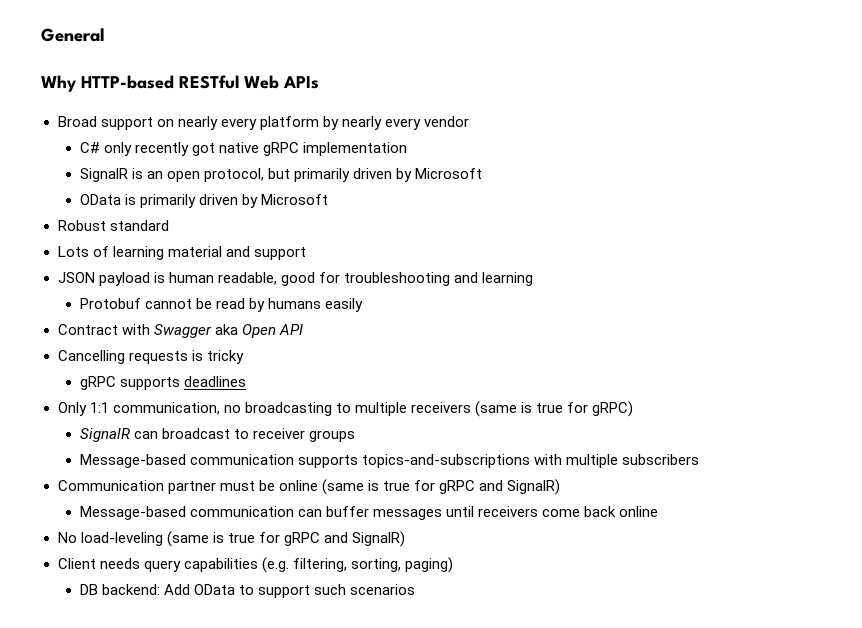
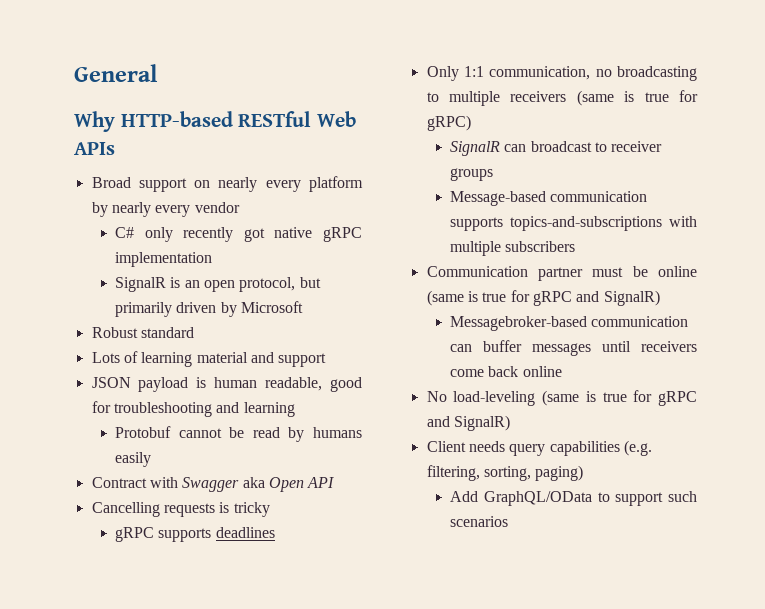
- OData is primarily driven by Microsoft
- Message-based communication can buffer messages until receivers come back online
+ Messagebroker-based communication can buffer messages until receivers come back online
- DB backend: Add OData to support such scenarios
+ Add GraphQL/OData to support such scenarios

